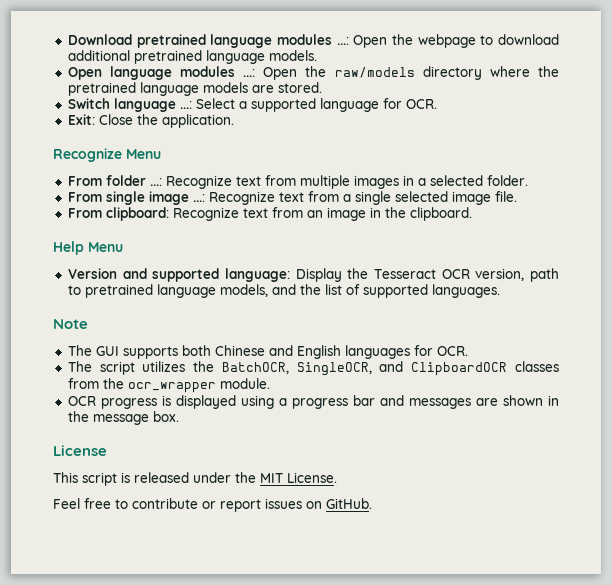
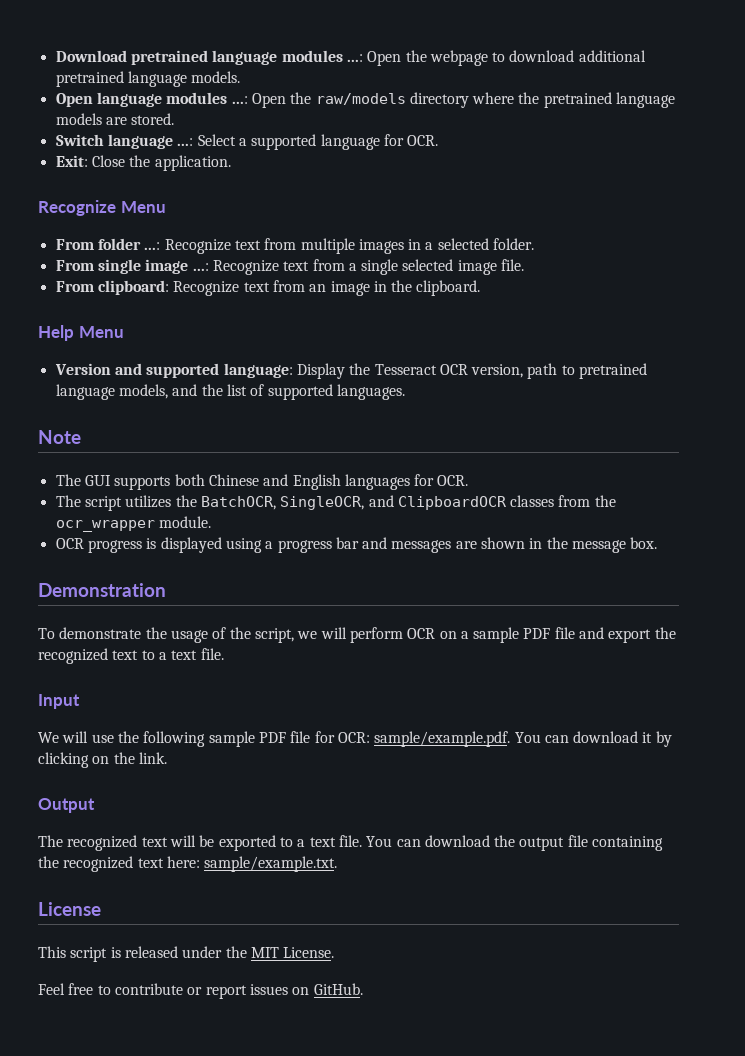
+ Demonstration
+ To demonstrate the usage of the script, we will perform OCR on a sample PDF file and export the recognized text to a text file.
+ Input
+ We will use the following sample PDF file for OCR: sample/example.pdf. You can download it by clicking on the link.
+ Output
+ The recognized text will be exported to a text file. You can download the output file containing the recognized text here: sample/example.txt.

